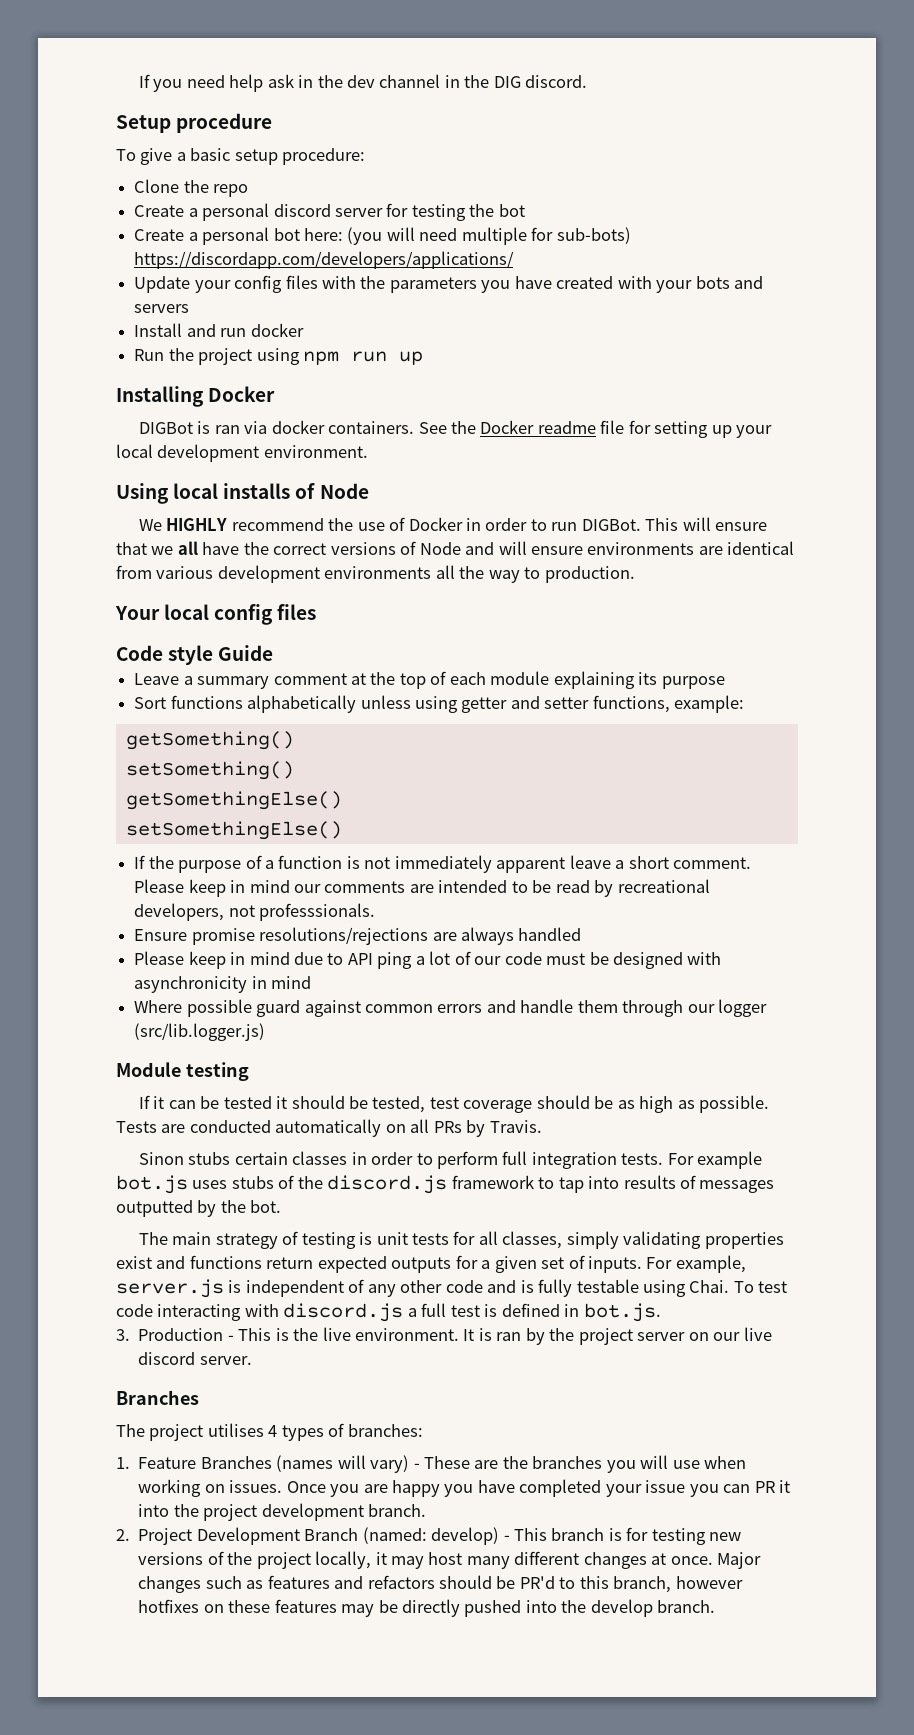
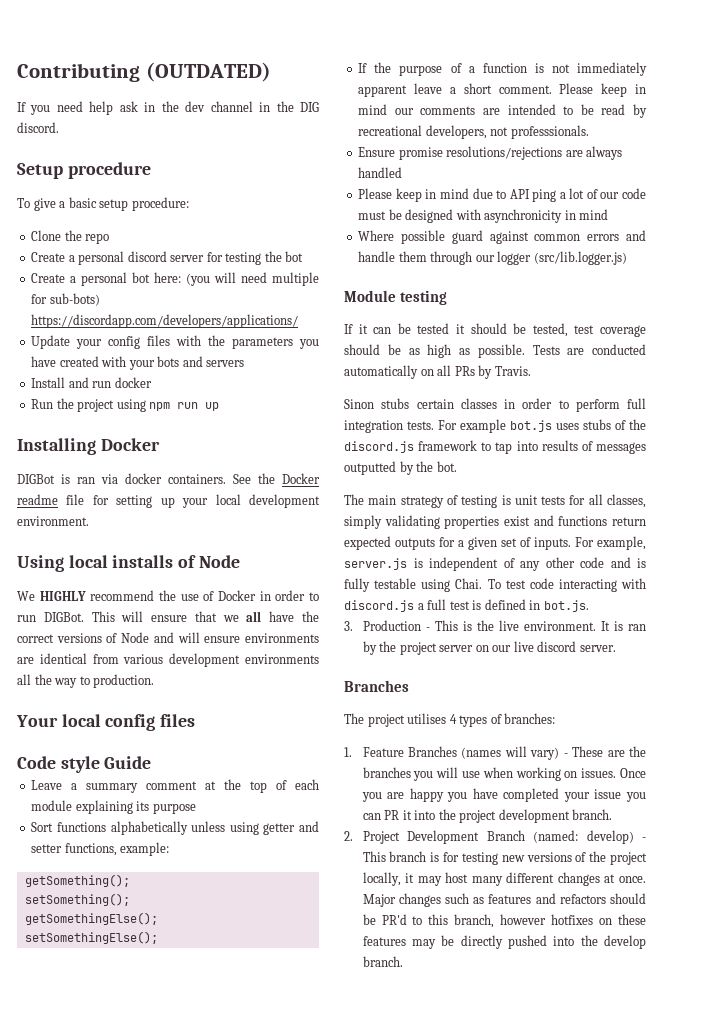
+ Contributing (OUTDATED)
- getSomething()
- setSomething()
- getSomethingElse()
- setSomethingElse()
+ getSomething();
+ setSomething();
+ getSomethingElse();
+ setSomethingElse();

